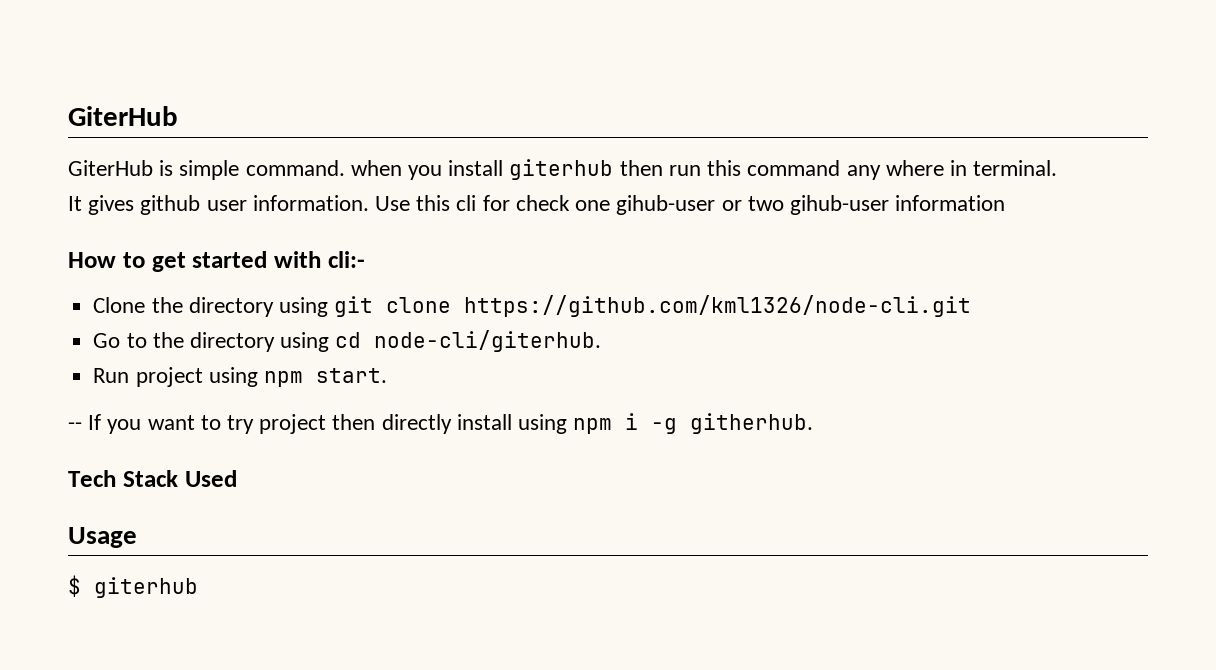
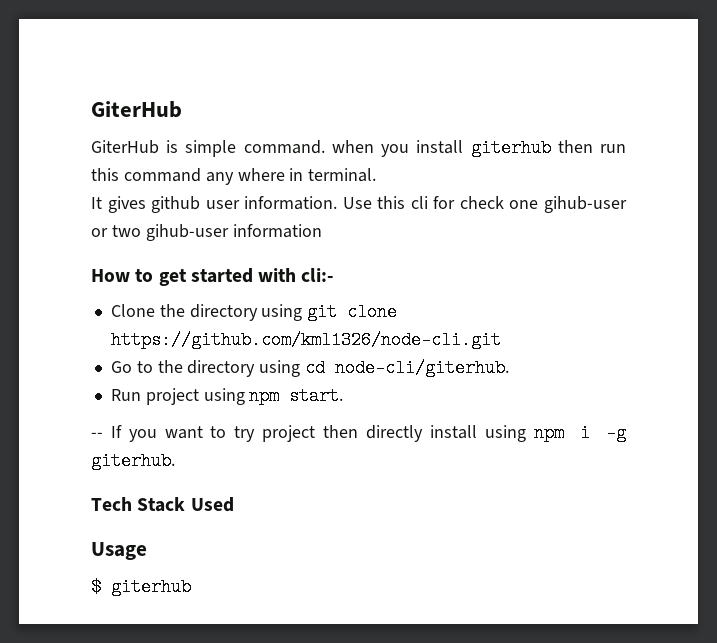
- -- If you want to try project then directly install using npm i -g githerhub.
+ -- If you want to try project then directly install using npm i -g giterhub.

